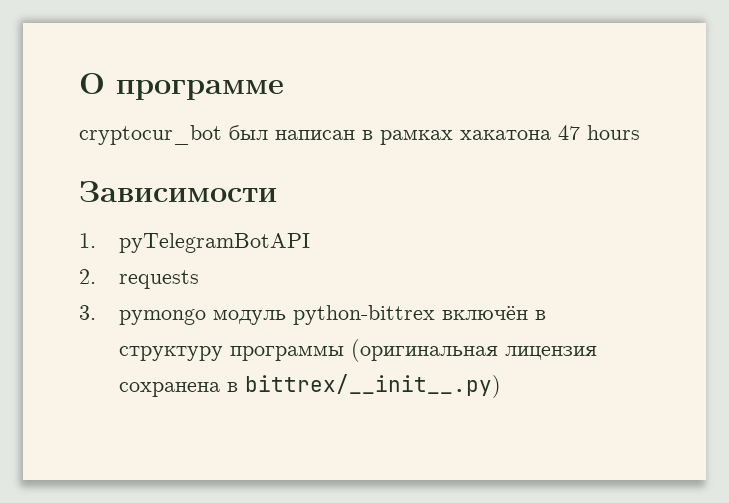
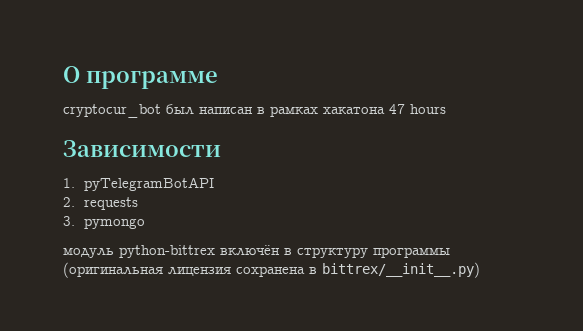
- 3. pymongo модуль python-bittrex включён в структуру программы (оригинальная лицензия сохранена в bittrex/__init__.py)
+ 3. pymongo
+ модуль python-bittrex включён в структуру программы (оригинальная лицензия сохранена в bittrex/__init__.py)

